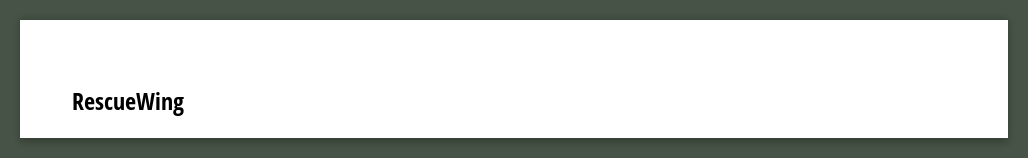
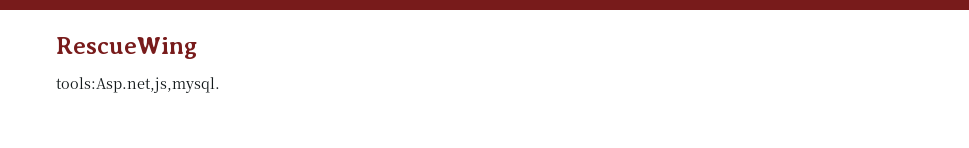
+ tools:Asp.net,js,mysql.

